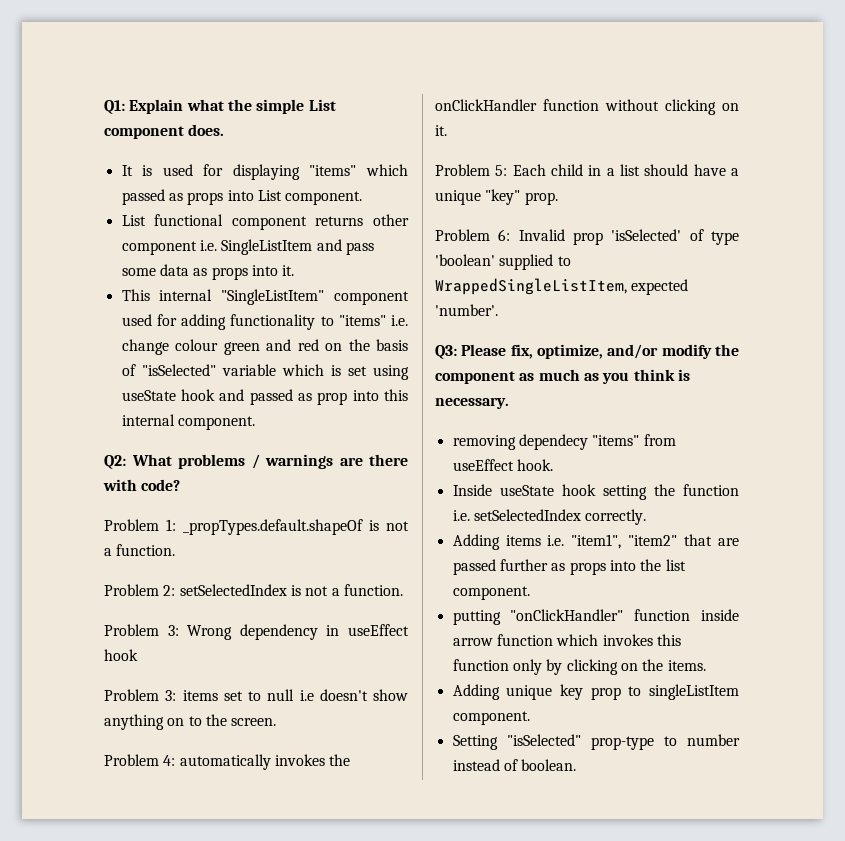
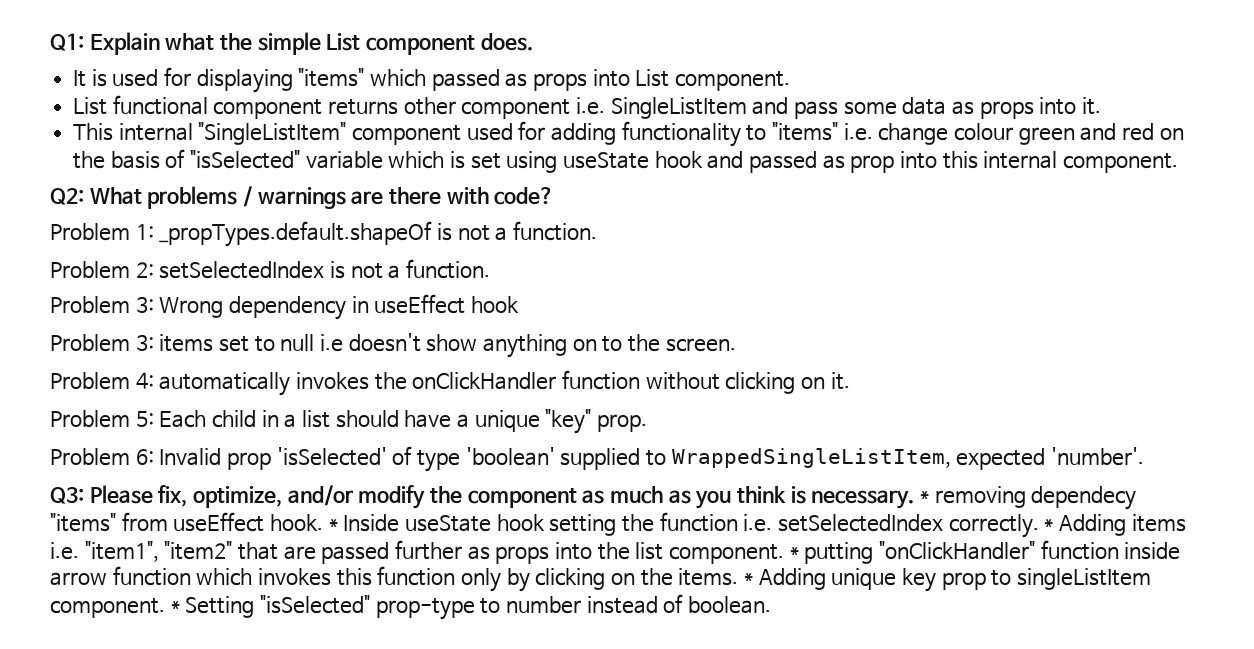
- Please fix, optimize, and/or modify the component as much as you think is necessary.
- removing dependecy "items" from useEffect hook.
- Inside useState hook setting the function i.e. setSelectedIndex correctly.
- Adding items i.e. "item1", "item2" that are passed further as props into the list component.
- putting "onClickHandler" function inside arrow function which invokes this function only by clicking on the items.
- Adding unique key prop to singleListItem component.
- Setting "isSelected" prop-type to number instead of boolean.
+ Please fix, optimize, and/or modify the component as much as you think is necessary. * removing dependecy "items" from useEffect hook. * Inside useState hook setting the function i.e. setSelectedIndex correctly. * Adding items i.e. "item1", "item2" that are passed further as props into the list component. * putting "onClickHandler" function inside arrow function which invokes this function only by clicking on the items. * Adding unique key prop to singleListItem component. * Setting "isSelected" prop-type to number instead of boolean.

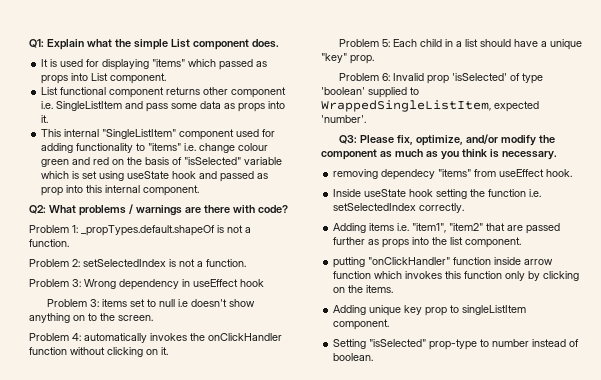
- Please fix, optimize, and/or modify the component as much as you think is necessary. * removing dependecy "items" from useEffect hook. * Inside useState hook setting the function i.e. setSelectedIndex correctly. * Adding items i.e. "item1", "item2" that are passed further as props into the list component. * putting "onClickHandler" function inside arrow function which invokes this function only by clicking on the items. * Adding unique key prop to singleListItem component. * Setting "isSelected" prop-type to number instead of boolean.
+ Please fix, optimize, and/or modify the component as much as you think is necessary.
+ removing dependecy "items" from useEffect hook.
+ Inside useState hook setting the function i.e. setSelectedIndex correctly.
+ Adding items i.e. "item1", "item2" that are passed further as props into the list component.
+ putting "onClickHandler" function inside arrow function which invokes this function only by clicking on the items.
+ Adding unique key prop to singleListItem component.
+ Setting "isSelected" prop-type to number instead of boolean.

